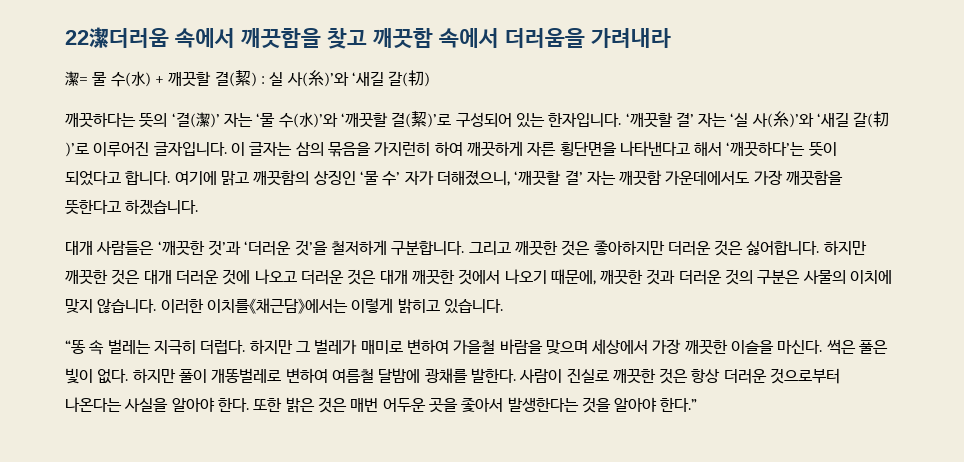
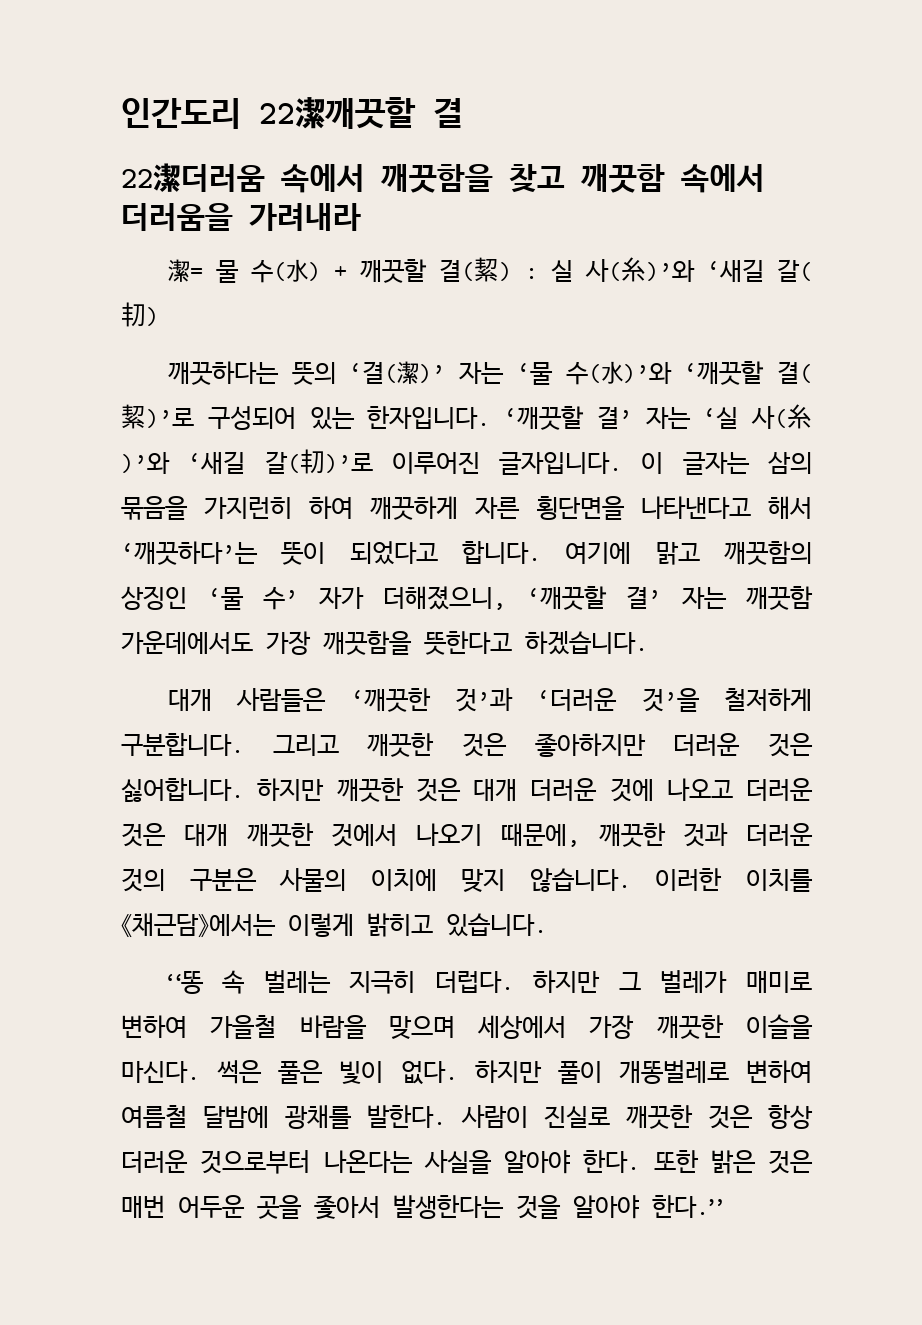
+ 인간도리 22潔깨끗할 결

